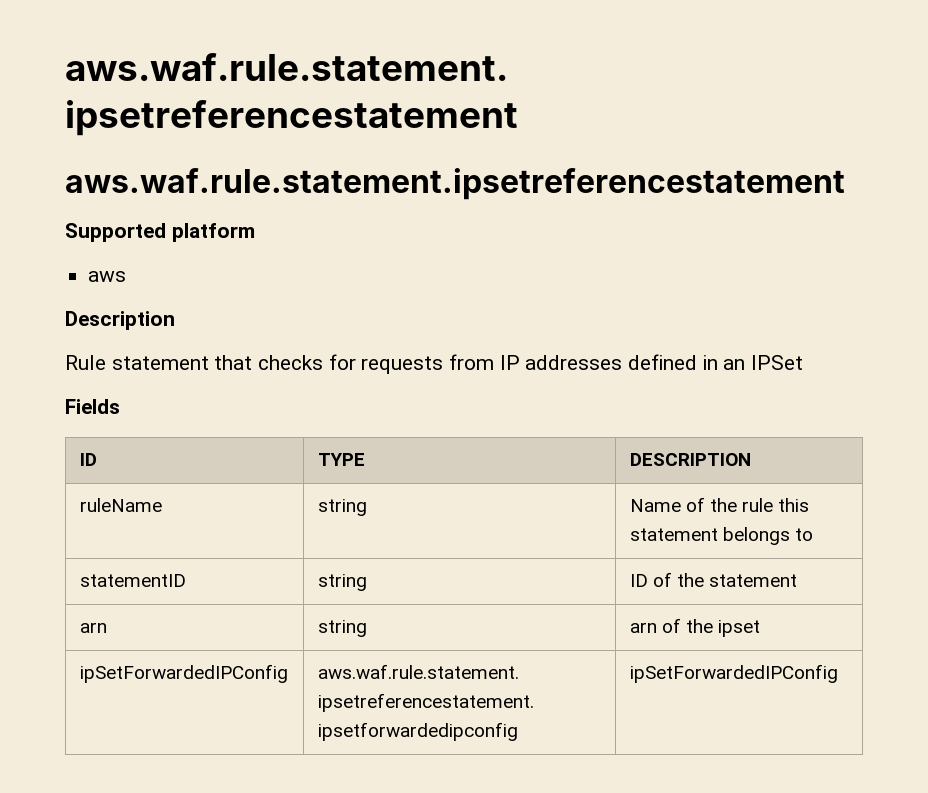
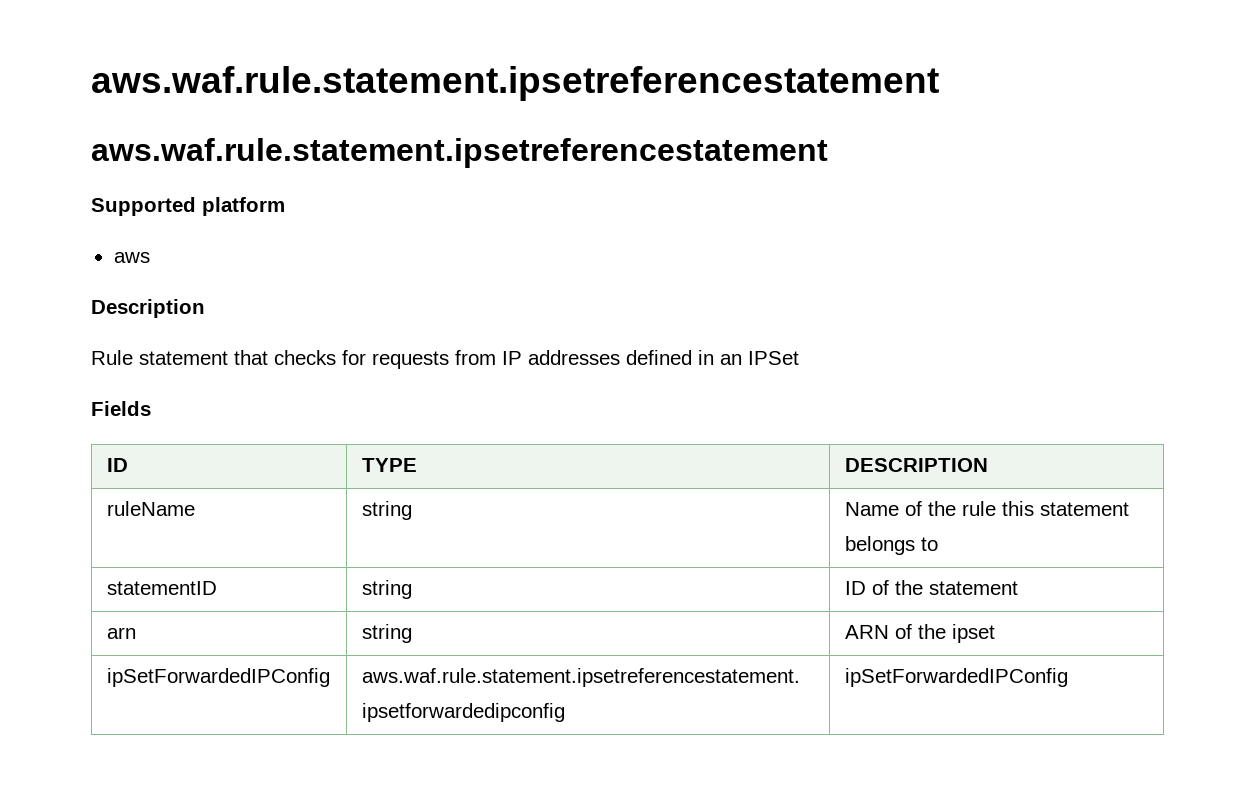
- arn | string | arn of the ipset
+ arn | string | ARN of the ipset

